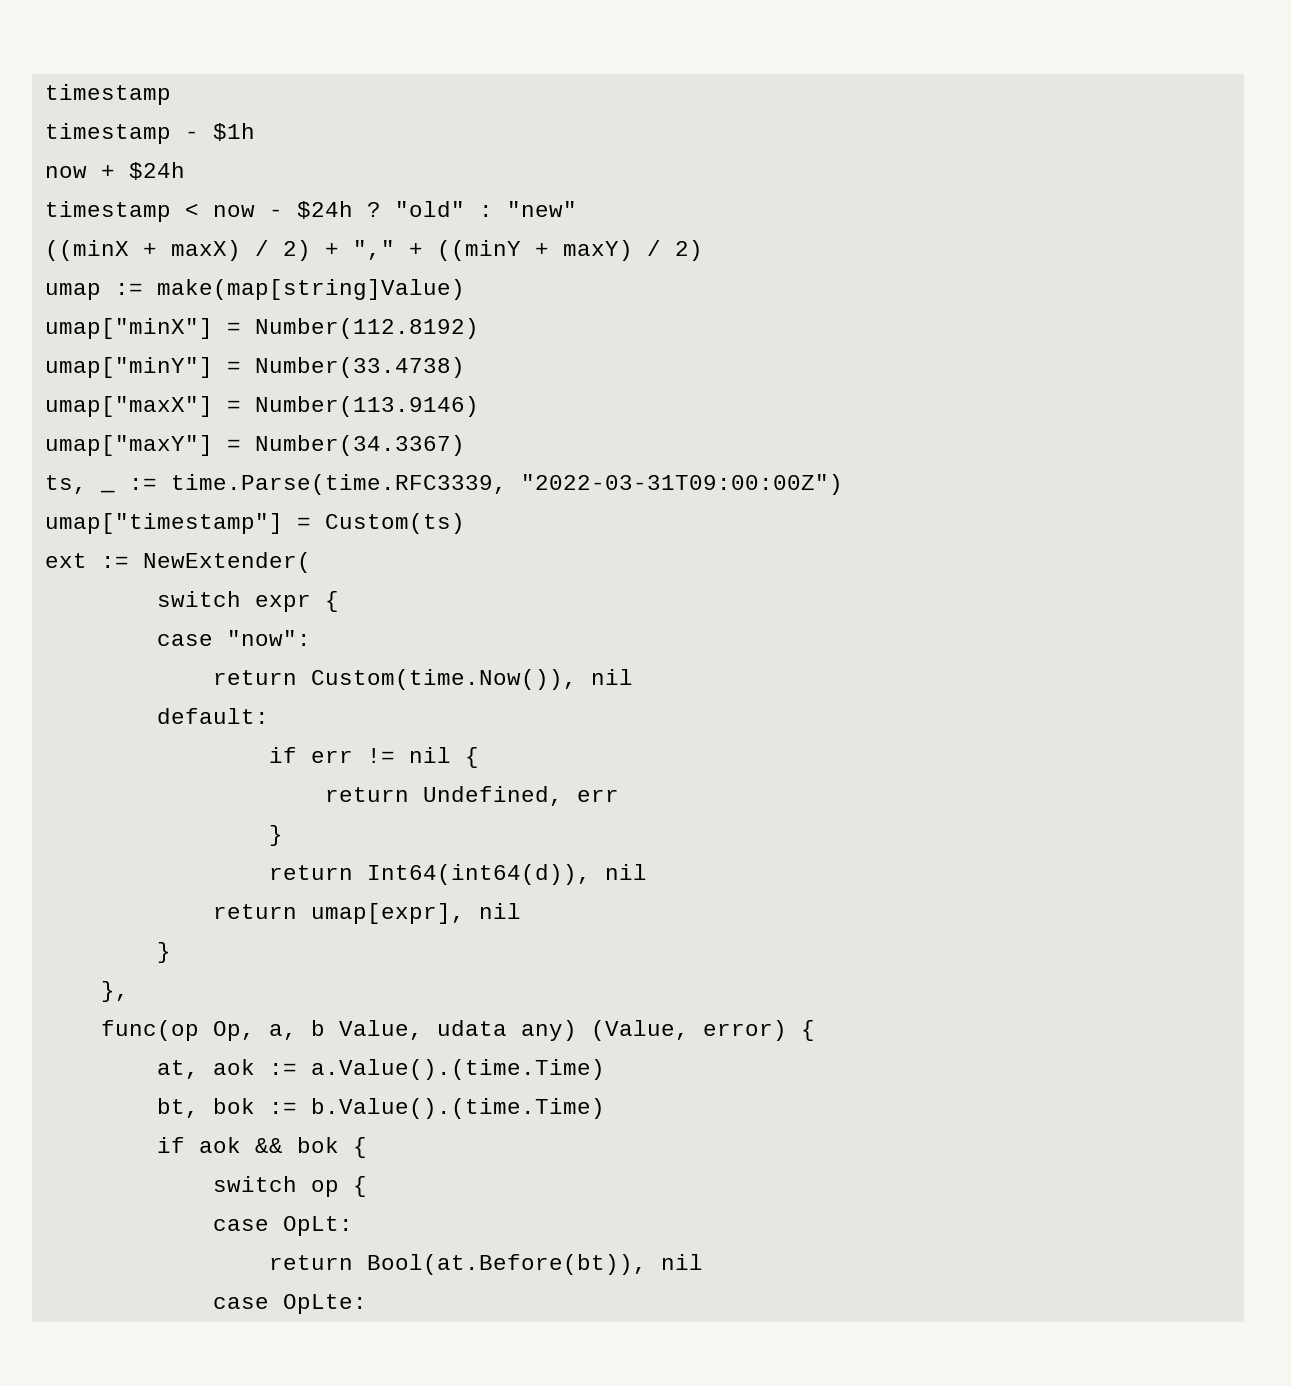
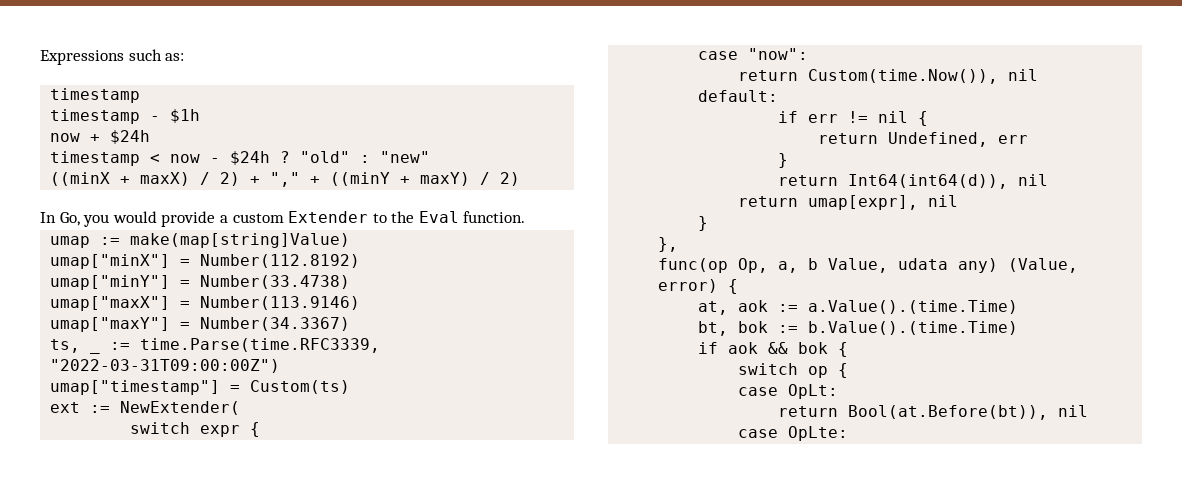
+ Expressions such as:
+ In Go, you would provide a custom Extender to the Eval function.

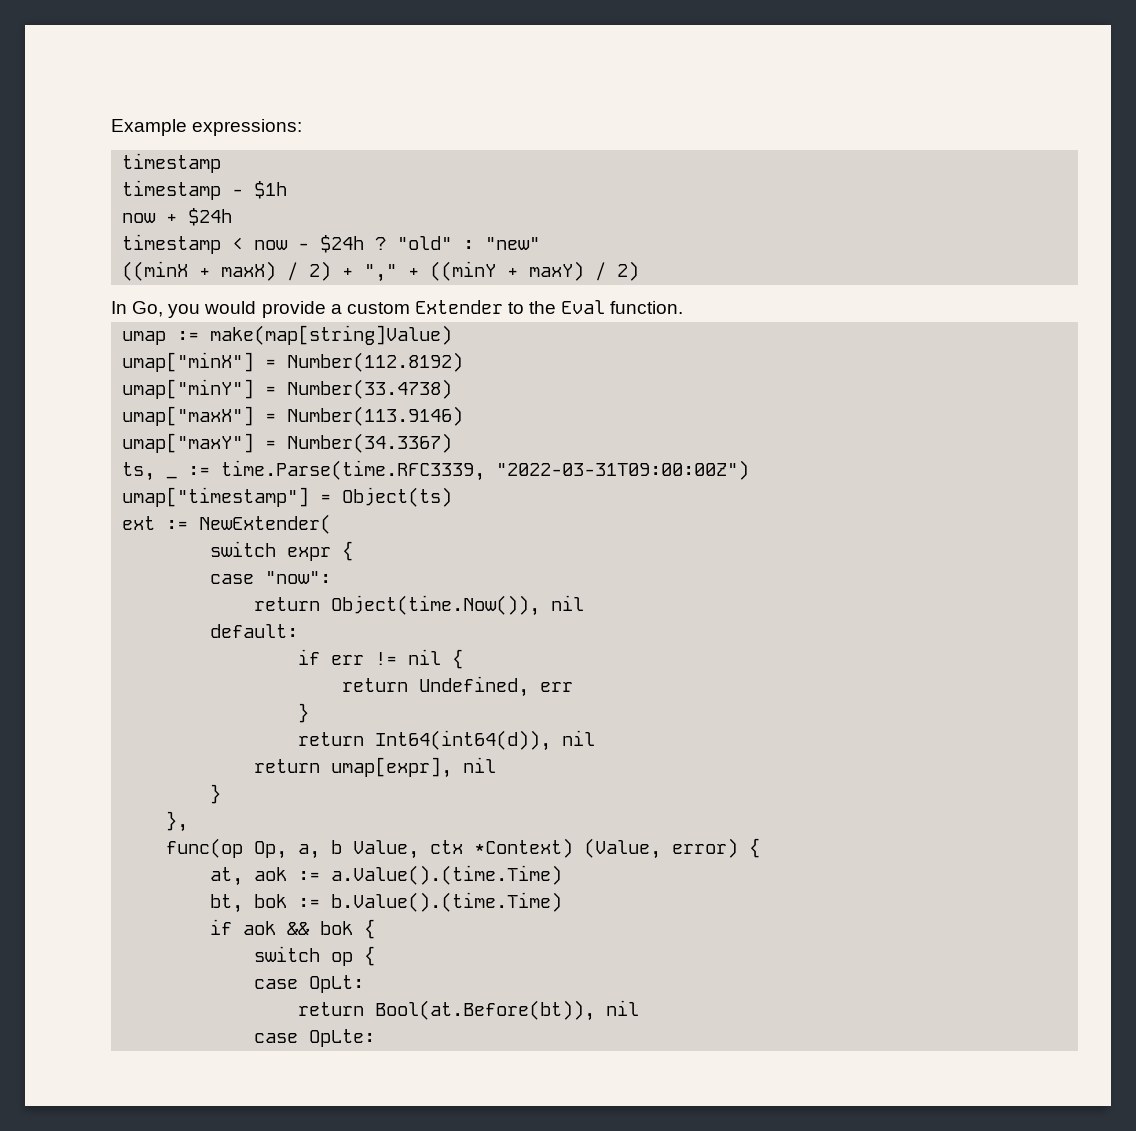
- Expressions such as:
+ Example expressions:
- umap["timestamp"] = Custom(ts)
+ umap["timestamp"] = Object(ts)
- return Custom(time.Now()), nil
+ return Object(time.Now()), nil
- func(op Op, a, b Value, udata any) (Value, error) {
+ func(op Op, a, b Value, ctx *Context) (Value, error) {

